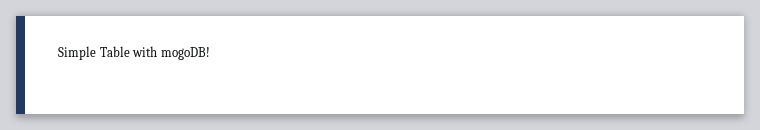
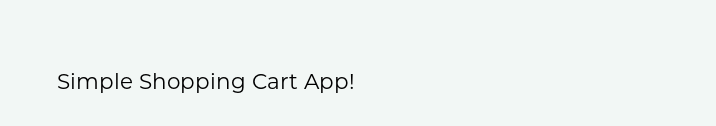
- Simple Table with mogoDB!
+ Simple Shopping Cart App!

